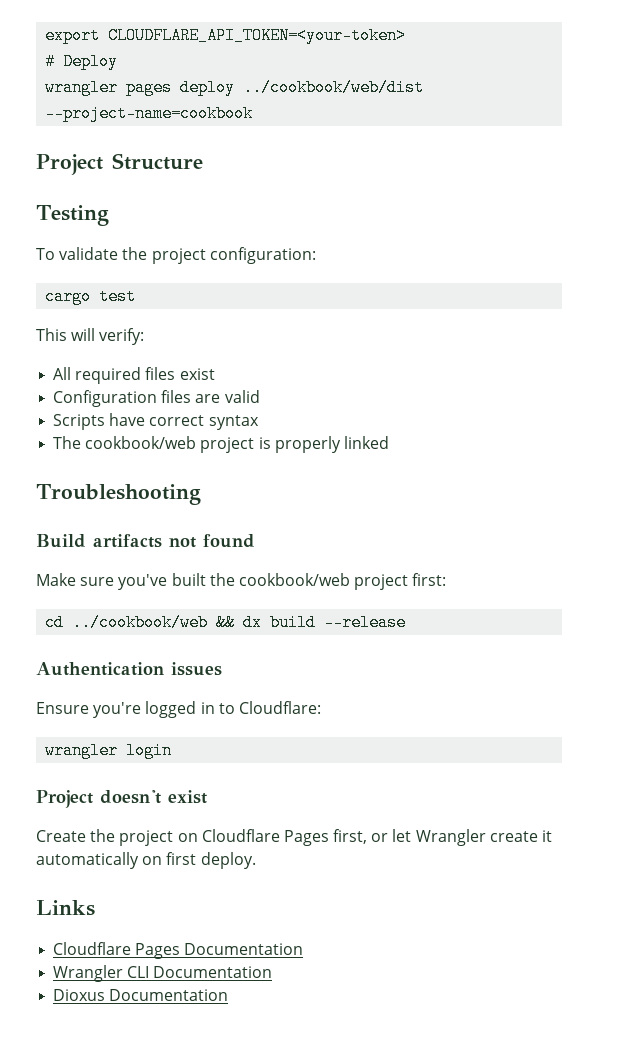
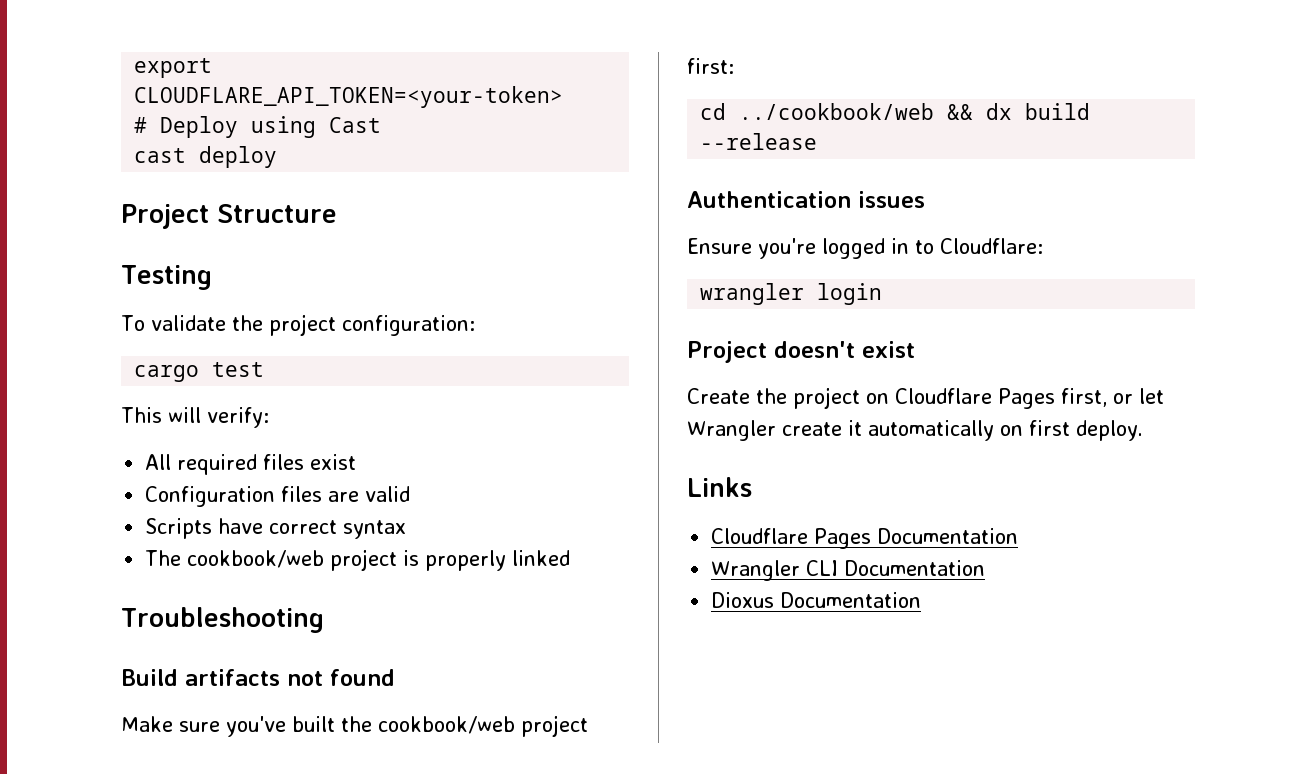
- # Deploy
- wrangler pages deploy ../cookbook/web/dist --project-name=cookbook
+ # Deploy using Cast
+ cast deploy

